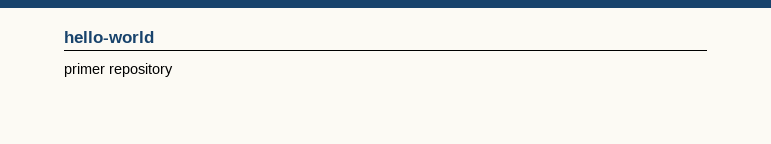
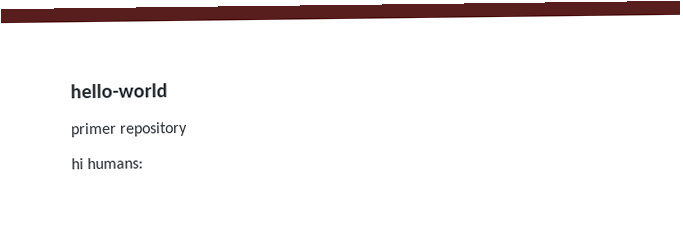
+ hi humans:

